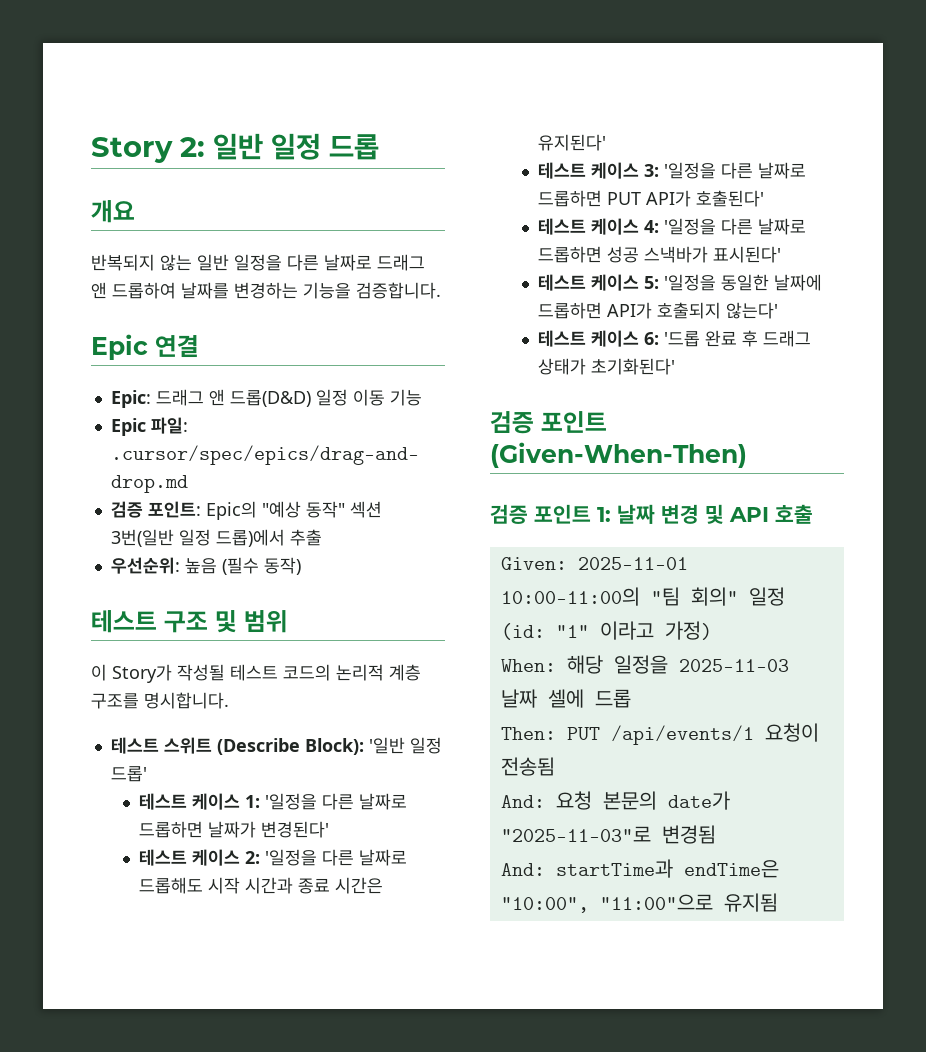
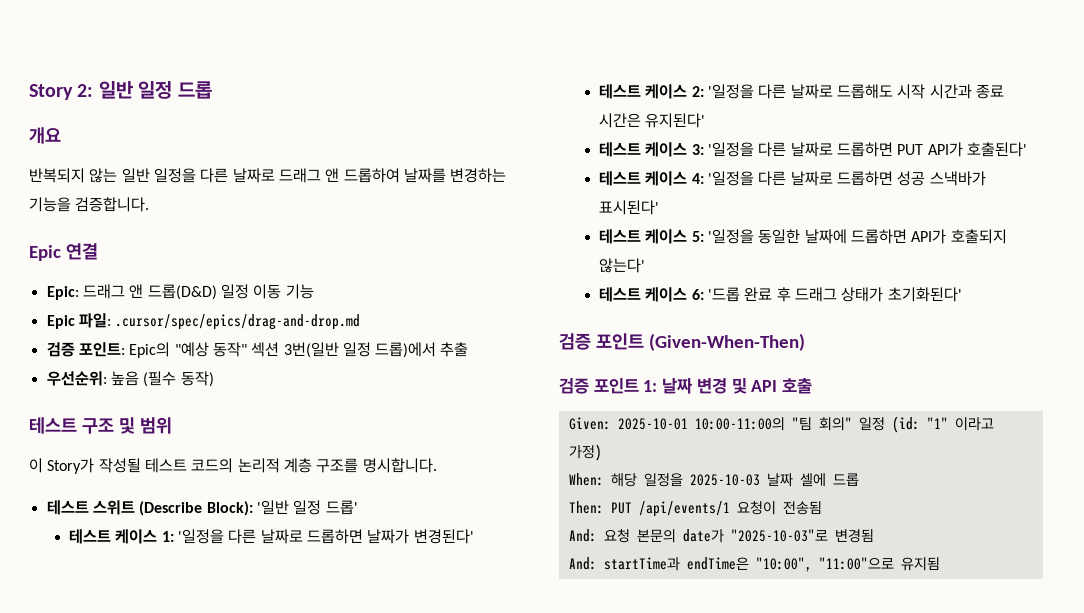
- Given: 2025-11-01 10:00-11:00의 "팀 회의" 일정 (id: "1" 이라고 가정)
+ Given: 2025-10-01 10:00-11:00의 "팀 회의" 일정 (id: "1" 이라고 가정)
- When: 해당 일정을 2025-11-03 날짜 셀에 드롭
+ When: 해당 일정을 2025-10-03 날짜 셀에 드롭
- And: 요청 본문의 date가 "2025-11-03"로 변경됨
+ And: 요청 본문의 date가 "2025-10-03"로 변경됨

